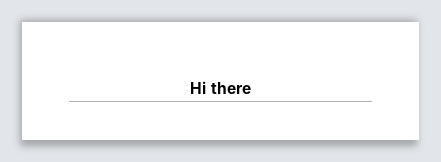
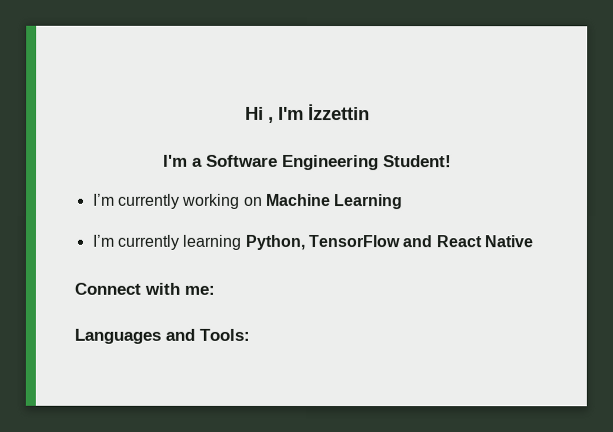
- Hi there
+ Hi , I'm İzzettin
+ I'm a Software Engineering Student!
+ I’m currently working on Machine Learning
+ I’m currently learning Python, TensorFlow and React Native
+ Connect with me:
+ Languages and Tools:

